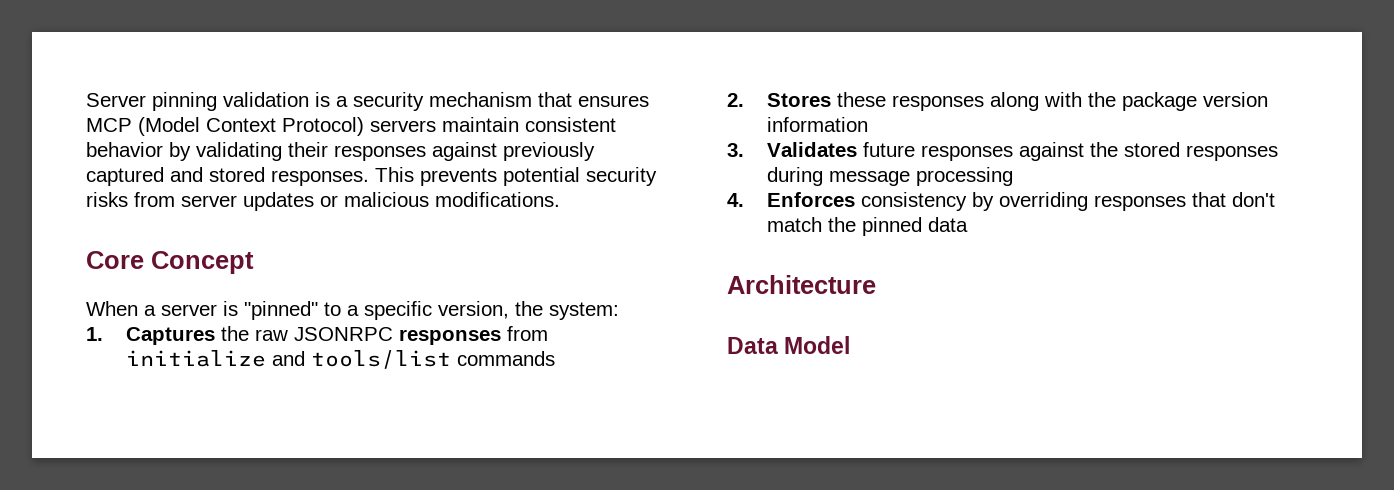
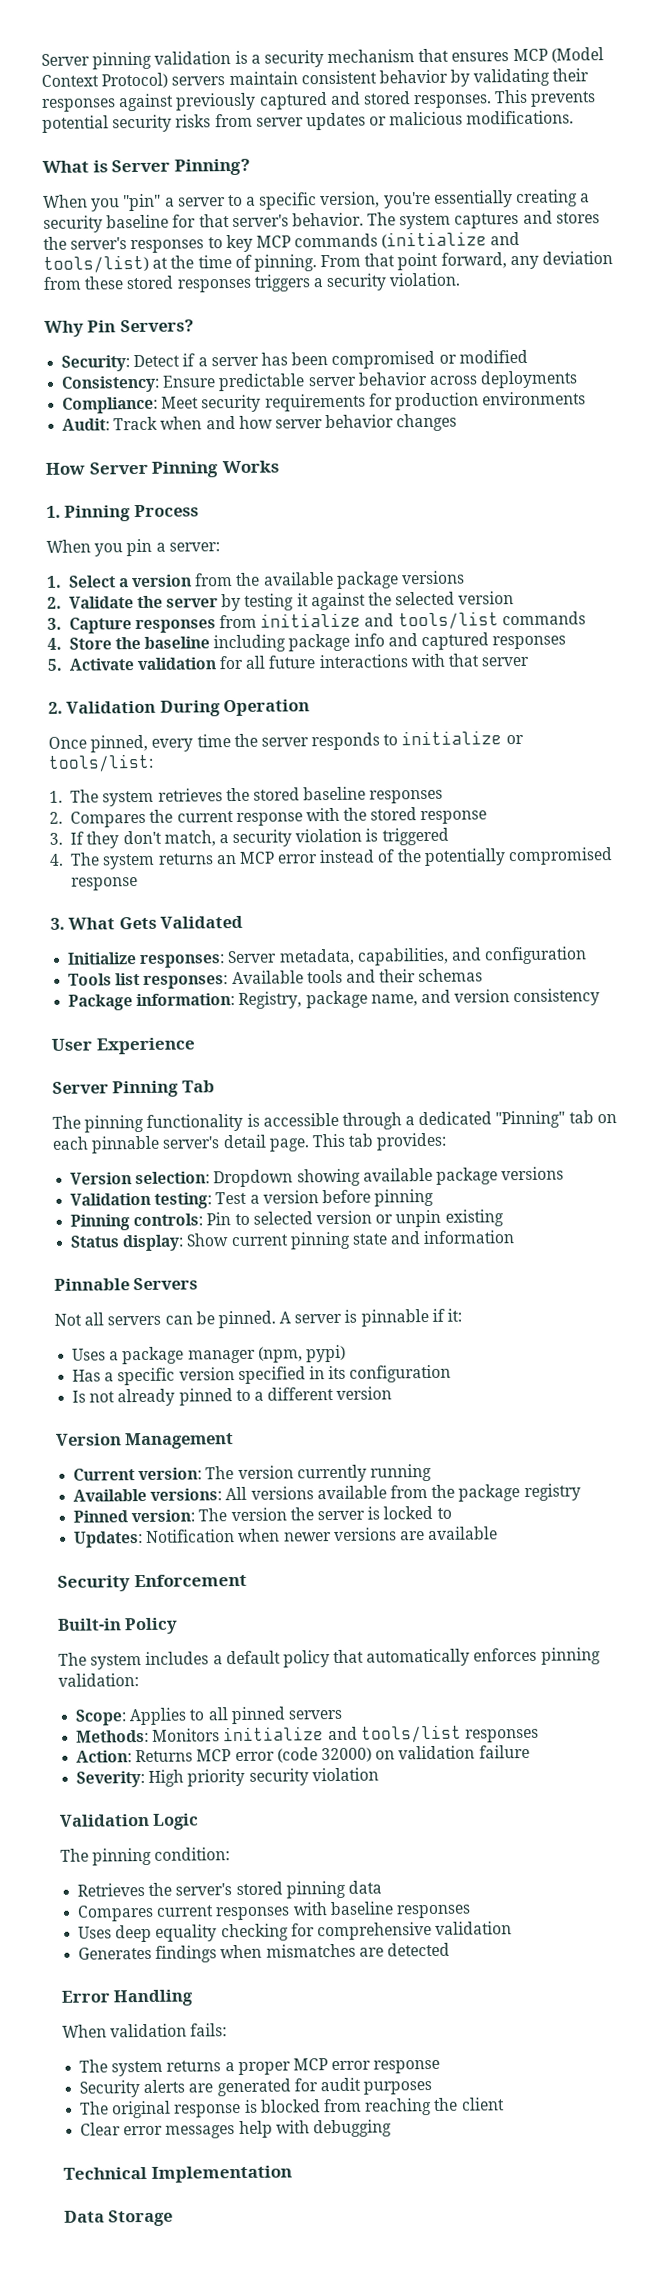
- Core Concept
- When a server is "pinned" to a specific version, the system:
- 1. Captures the raw JSONRPC responses from initialize and tools/list commands
+ What is Server Pinning?
+ When you "pin" a server to a specific version, you're essentially creating a security baseline for that server's behavior. The system captures and stores the server's responses to key MCP commands (initialize and tools/list) at the time of pinning. From that point forward, any deviation from these stored responses triggers a security violation.
+ Why Pin Servers?
+ Security: Detect if a server has been compromised or modified
+ Consistency: Ensure predictable server behavior across deployments
+ Compliance: Meet security requirements for production environments
+ Audit: Track when and how server behavior changes
+ How Server Pinning Works
+ 1. Pinning Process
+ When you pin a server:
+ 1. Select a version from the available package versions
+ 2. Validate the server by testing it against the selected version
+ 3. Capture responses from initialize and tools/list commands
- 2. Stores these responses along with the package version information
- 3. Validates future responses against the stored responses during message processing
- 4. Enforces consistency by overriding responses that don't match the pinned data
- Architecture
+ 4. Store the baseline including package info and captured responses
+ 5. Activate validation for all future interactions with that server
+ 2. Validation During Operation
+ Once pinned, every time the server responds to initialize or tools/list:
+ 1. The system retrieves the stored baseline responses
+ 2. Compares the current response with the stored response
+ 3. If they don't match, a security violation is triggered
+ 4. The system returns an MCP error instead of the potentially compromised response
+ 3. What Gets Validated
+ Initialize responses: Server metadata, capabilities, and configuration
+ Tools list responses: Available tools and their schemas
+ Package information: Registry, package name, and version consistency
+ User Experience
+ Server Pinning Tab
+ The pinning functionality is accessible through a dedicated "Pinning" tab on each pinnable server's detail page. This tab provides:
+ Version selection: Dropdown showing available package versions
+ Validation testing: Test a version before pinning
+ Pinning controls: Pin to selected version or unpin existing
+ Status display: Show current pinning state and information
+ Pinnable Servers
+ Not all servers can be pinned. A server is pinnable if it:
+ Uses a package manager (npm, pypi)
+ Has a specific version specified in its configuration
+ Is not already pinned to a different version
+ Version Management
+ Current version: The version currently running
+ Available versions: All versions available from the package registry
+ Pinned version: The version the server is locked to
+ Updates: Notification when newer versions are available
+ Security Enforcement
+ Built-in Policy
+ The system includes a default policy that automatically enforces pinning validation:
+ Scope: Applies to all pinned servers
+ Methods: Monitors initialize and tools/list responses
+ Action: Returns MCP error (code 32000) on validation failure
+ Severity: High priority security violation
+ Validation Logic
+ The pinning condition:
+ Retrieves the server's stored pinning data
+ Compares current responses with baseline responses
+ Uses deep equality checking for comprehensive validation
+ Generates findings when mismatches are detected
+ Error Handling
+ When validation fails:
+ The system returns a proper MCP error response
+ Security alerts are generated for audit purposes
+ The original response is blocked from reaching the client
+ Clear error messages help with debugging
+ Technical Implementation
- Data Model
+ Data Storage

